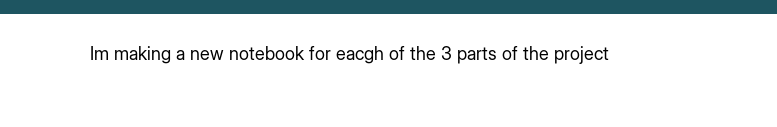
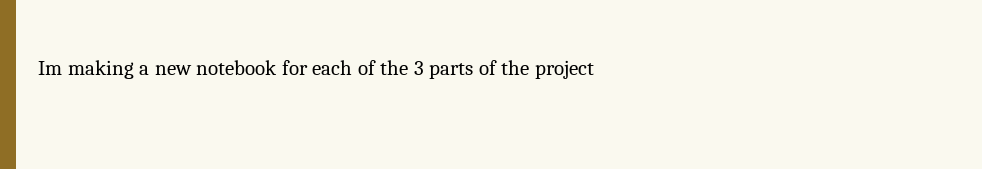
- Im making a new notebook for eacgh of the 3 parts of the project
+ Im making a new notebook for each of the 3 parts of the project

